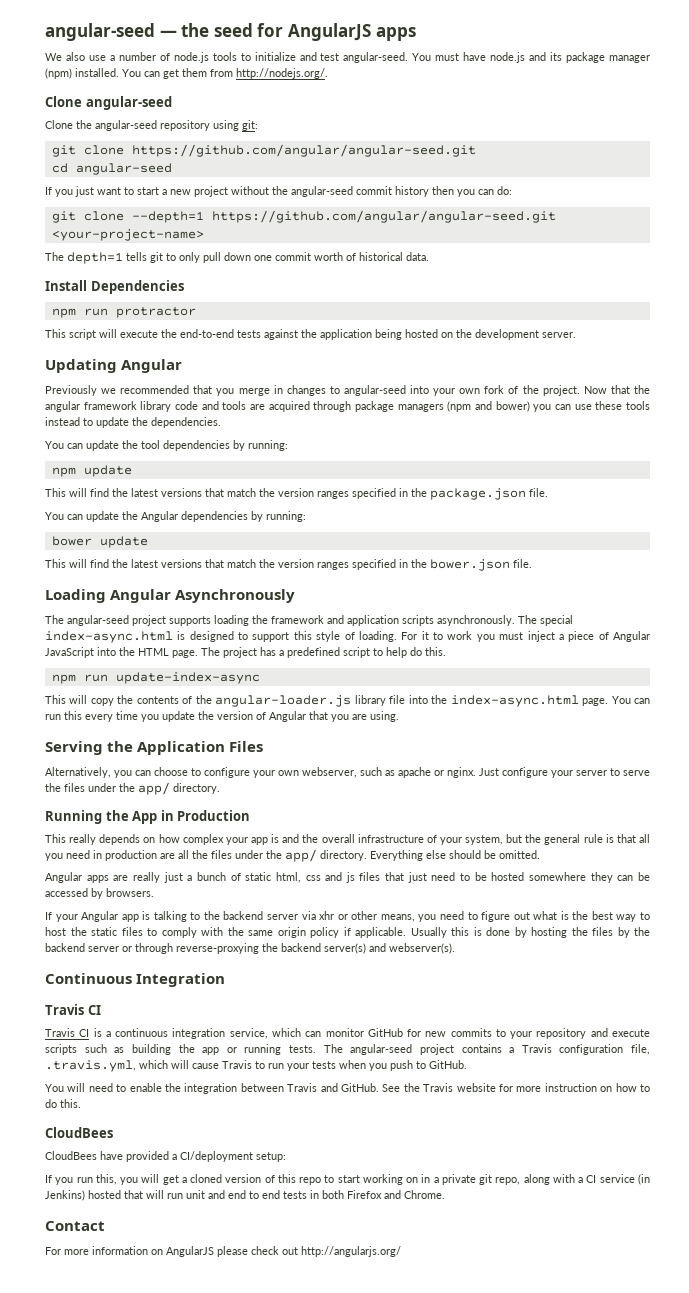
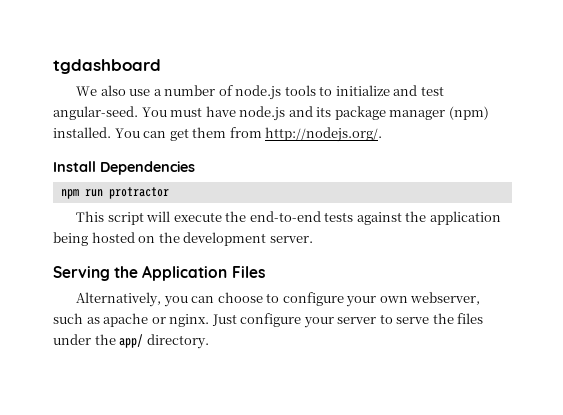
- angular-seed — the seed for AngularJS apps
+ tgdashboard
- Clone angular-seed
- Clone the angular-seed repository using git:
- git clone https://github.com/angular/angular-seed.git
- cd angular-seed
- If you just want to start a new project without the angular-seed commit history then you can do:
- git clone --depth=1 https://github.com/angular/angular-seed.git <your-project-name>
- The depth=1 tells git to only pull down one commit worth of historical data.
- Updating Angular
- Previously we recommended that you merge in changes to angular-seed into your own fork of the project. Now that the angular framework library code and tools are acquired through package managers (npm and bower) you can use these tools instead to update the dependencies.
- You can update the tool dependencies by running:
- npm update
- This will find the latest versions that match the version ranges specified in the package.json file.
- You can update the Angular dependencies by running:
- bower update
- This will find the latest versions that match the version ranges specified in the bower.json file.
- Loading Angular Asynchronously
- The angular-seed project supports loading the framework and application scripts asynchronously. The special index-async.html is designed to support this style of loading. For it to work you must inject a piece of Angular JavaScript into the HTML page. The project has a predefined script to help do this.
- npm run update-index-async
- This will copy the contents of the angular-loader.js library file into the index-async.html page. You can run this every time you update the version of Angular that you are using.
- Running the App in Production
- This really depends on how complex your app is and the overall infrastructure of your system, but the general rule is that all you need in production are all the files under the app/ directory. Everything else should be omitted.
- Angular apps are really just a bunch of static html, css and js files that just need to be hosted somewhere they can be accessed by browsers.
- If your Angular app is talking to the backend server via xhr or other means, you need to figure out what is the best way to host the static files to comply with the same origin policy if applicable. Usually this is done by hosting the files by the backend server or through reverse-proxying the backend server(s) and webserver(s).
- Continuous Integration
- Travis CI
- Travis CI is a continuous integration service, which can monitor GitHub for new commits to your repository and execute scripts such as building the app or running tests. The angular-seed project contains a Travis configuration file, .travis.yml, which will cause Travis to run your tests when you push to GitHub.
- You will need to enable the integration between Travis and GitHub. See the Travis website for more instruction on how to do this.
- CloudBees
- CloudBees have provided a CI/deployment setup:
- If you run this, you will get a cloned version of this repo to start working on in a private git repo, along with a CI service (in Jenkins) hosted that will run unit and end to end tests in both Firefox and Chrome.
- Contact
- For more information on AngularJS please check out http://angularjs.org/

